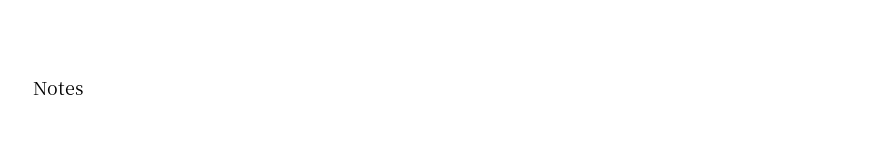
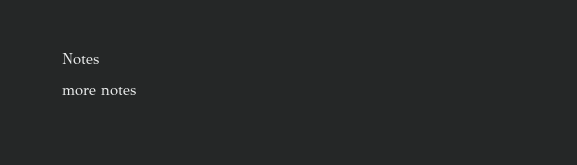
+ more notes

